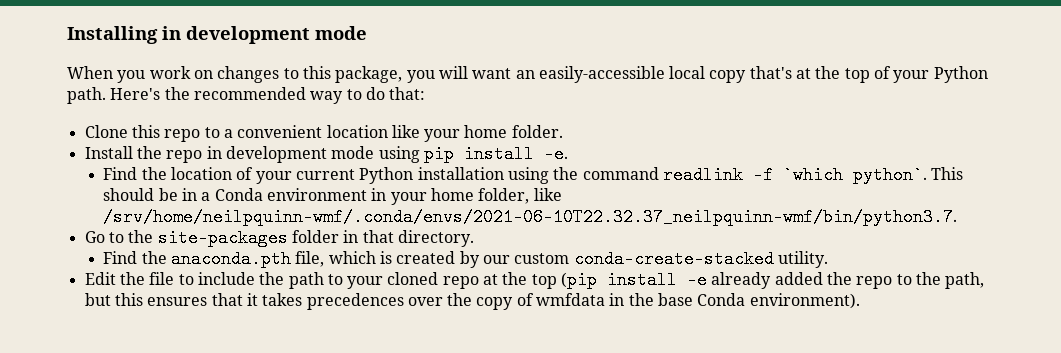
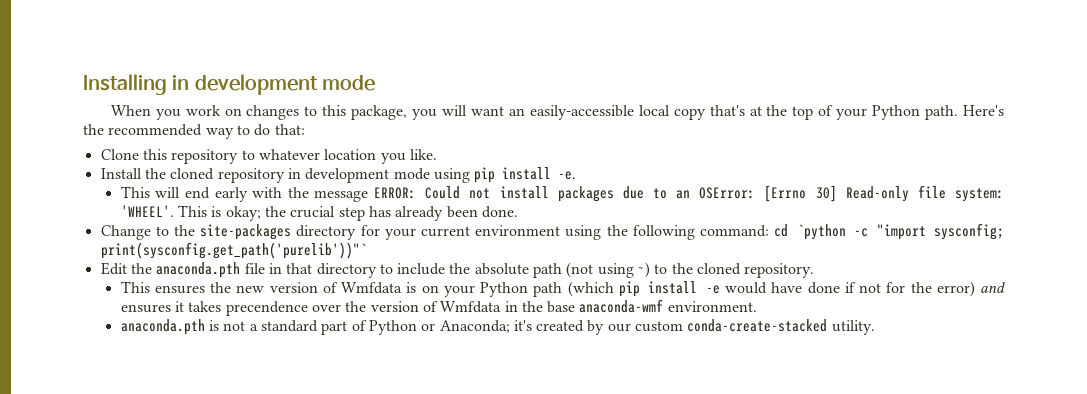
- Clone this repo to a convenient location like your home folder.
+ Clone this repository to whatever location you like.
- Install the repo in development mode using pip install -e.
+ Install the cloned repository in development mode using pip install -e.
- Find the location of your current Python installation using the command readlink -f `which python`. This should be in a Conda environment in your home folder, like /srv/home/neilpquinn-wmf/.conda/envs/2021-06-10T22.32.37_neilpquinn-wmf/bin/python3.7.
- Go to the site-packages folder in that directory.
- Find the anaconda.pth file, which is created by our custom conda-create-stacked utility.
+ This will end early with the message ERROR: Could not install packages due to an OSError: [Errno 30] Read-only file system: 'WHEEL'. This is okay; the crucial step has already been done.
+ Change to the site-packages directory for your current environment using the following command: cd `python -c "import sysconfig; print(sysconfig.get_path('purelib'))"`
+ Edit the anaconda.pth file in that directory to include the absolute path (not using ~) to the cloned repository.
+ This ensures the new version of Wmfdata is on your Python path (which pip install -e would have done if not for the error) and ensures it takes precendence over the version of Wmfdata in the base anaconda-wmf environment.
+ anaconda.pth is not a standard part of Python or Anaconda; it's created by our custom conda-create-stacked utility.
- Edit the file to include the path to your cloned repo at the top (pip install -e already added the repo to the path, but this ensures that it takes precedences over the copy of wmfdata in the base Conda environment).

